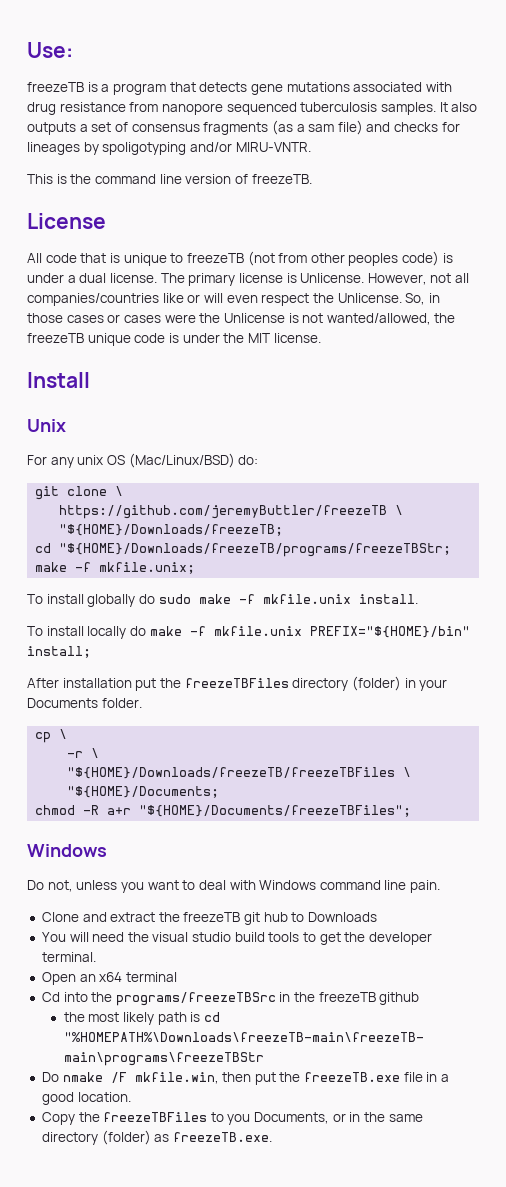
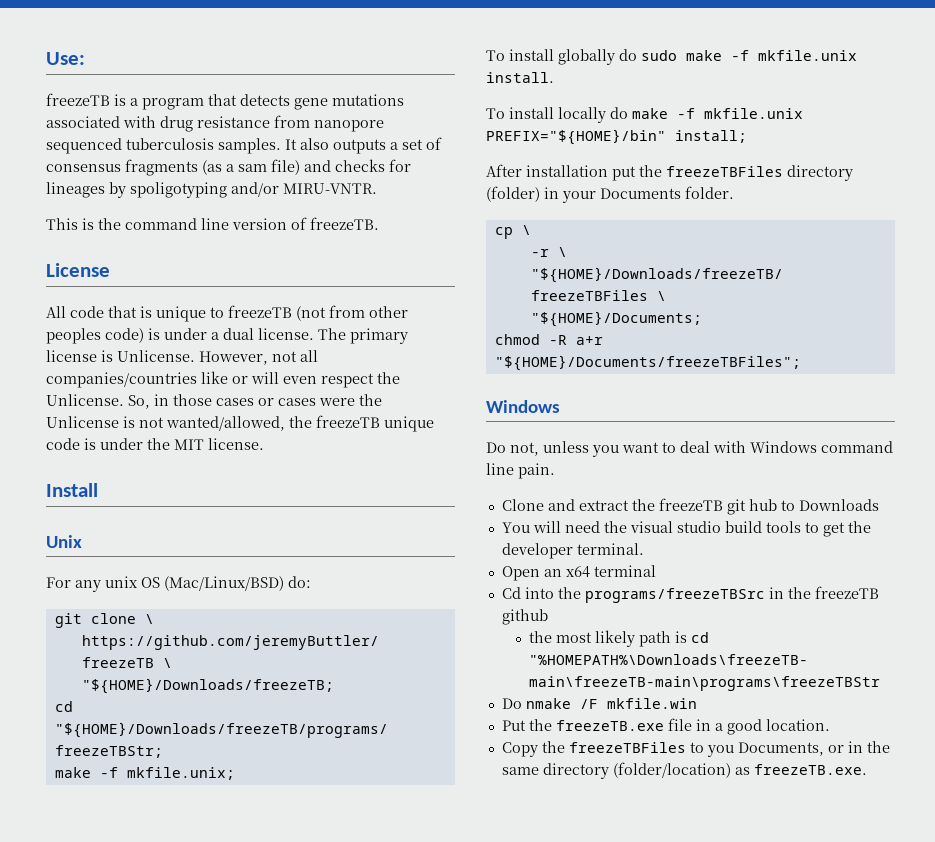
- Do nmake /F mkfile.win, then put the freezeTB.exe file in a good location.
+ Do nmake /F mkfile.win
+ Put the freezeTB.exe file in a good location.
- Copy the freezeTBFiles to you Documents, or in the same directory (folder) as freezeTB.exe.
+ Copy the freezeTBFiles to you Documents, or in the same directory (folder/location) as freezeTB.exe.

